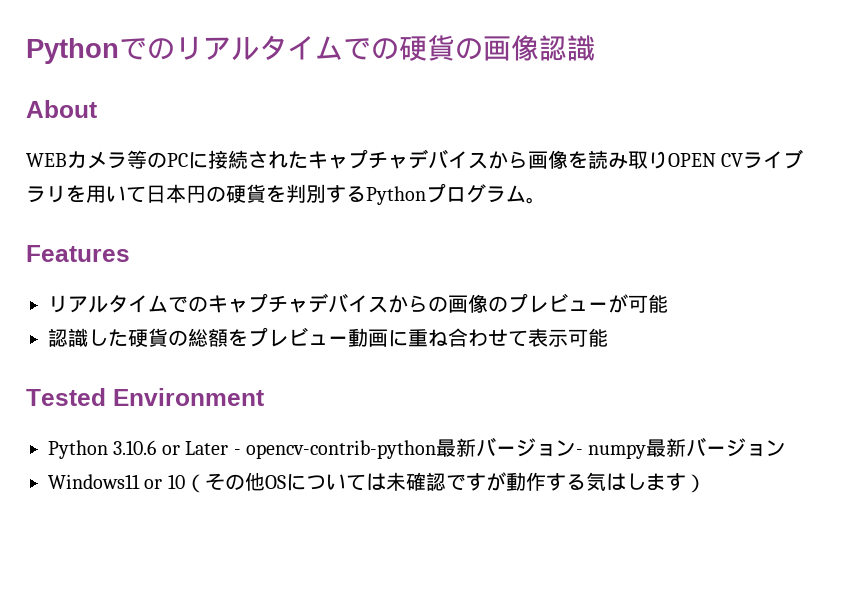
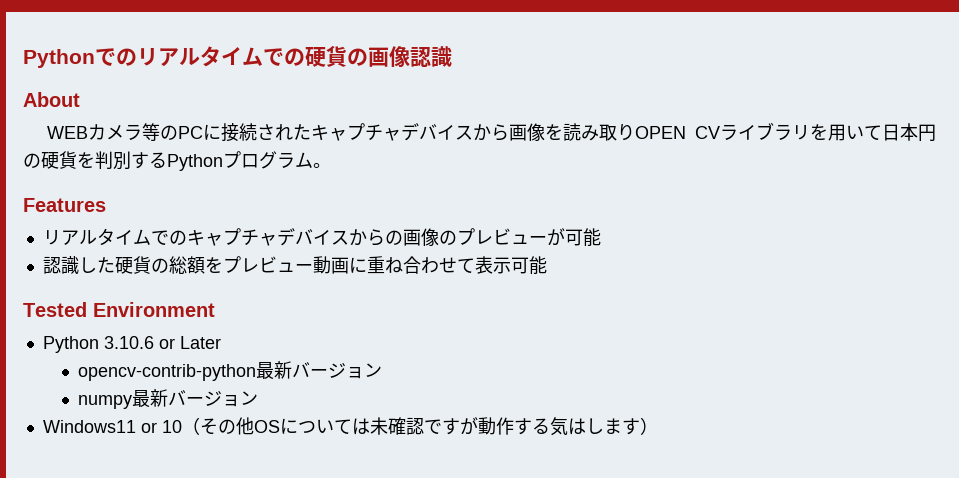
- Python 3.10.6 or Later - opencv-contrib-python最新バージョン- numpy最新バージョン
+ Python 3.10.6 or Later
+ opencv-contrib-python最新バージョン
+ numpy最新バージョン

